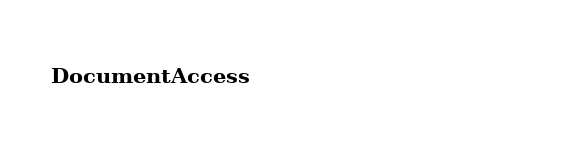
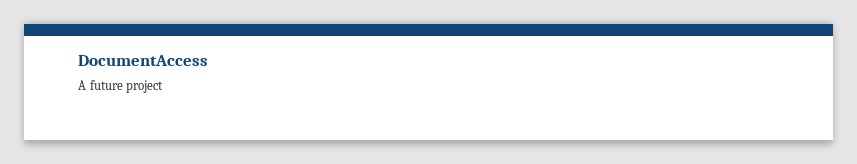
+ A future project

